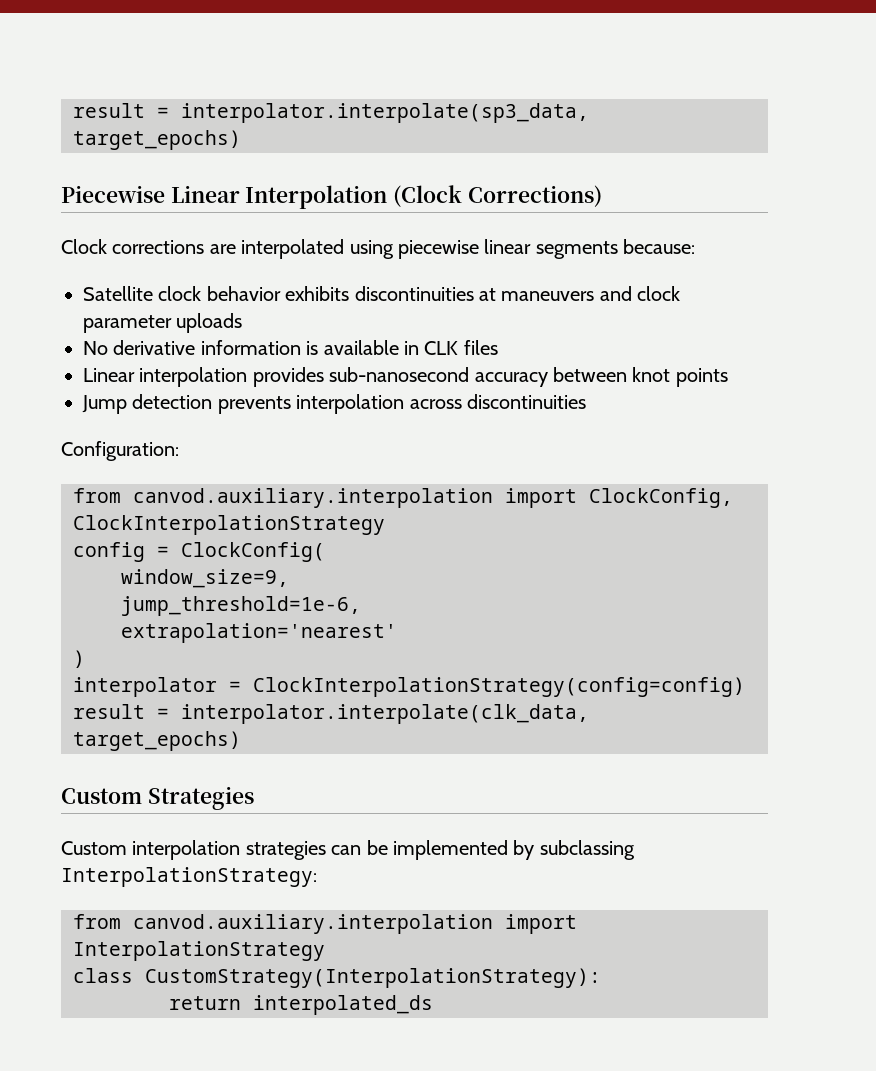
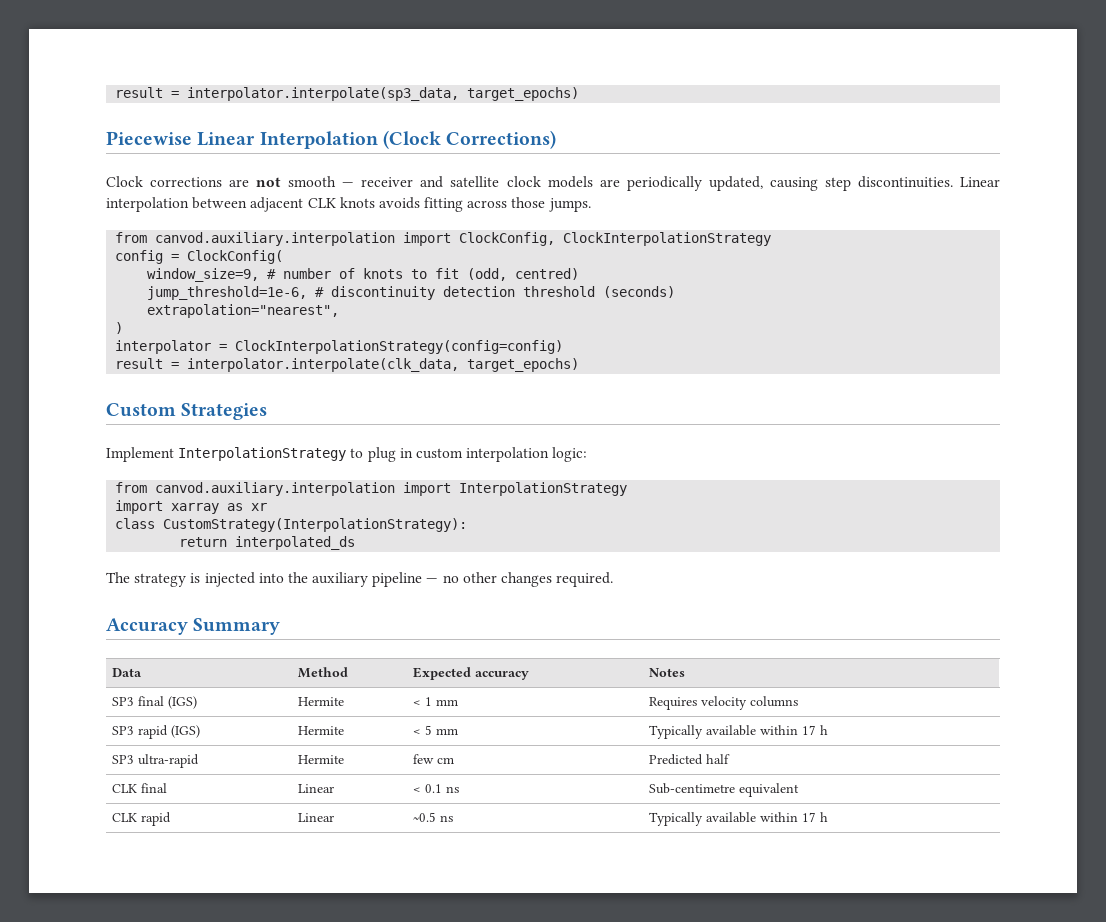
- Clock corrections are interpolated using piecewise linear segments because:
- Satellite clock behavior exhibits discontinuities at maneuvers and clock parameter uploads
- No derivative information is available in CLK files
- Linear interpolation provides sub-nanosecond accuracy between knot points
- Jump detection prevents interpolation across discontinuities
- Configuration:
+ Clock corrections are not smooth — receiver and satellite clock models are periodically updated, causing step discontinuities. Linear interpolation between adjacent CLK knots avoids fitting across those jumps.
- window_size=9,
- jump_threshold=1e-6,
- extrapolation='nearest'
+ window_size=9, # number of knots to fit (odd, centred)
+ jump_threshold=1e-6, # discontinuity detection threshold (seconds)
+ extrapolation="nearest",
- Custom interpolation strategies can be implemented by subclassing InterpolationStrategy:
+ Implement InterpolationStrategy to plug in custom interpolation logic:
+ import xarray as xr
+ The strategy is injected into the auxiliary pipeline — no other changes required.
+ Accuracy Summary
+ Data | Method | Expected accuracy | Notes
+ SP3 final (IGS) | Hermite | < 1 mm | Requires velocity columns
+ SP3 rapid (IGS) | Hermite | < 5 mm | Typically available within 17 h
+ SP3 ultra-rapid | Hermite | few cm | Predicted half
+ CLK final | Linear | < 0.1 ns | Sub-centimetre equivalent
+ CLK rapid | Linear | ~0.5 ns | Typically available within 17 h

